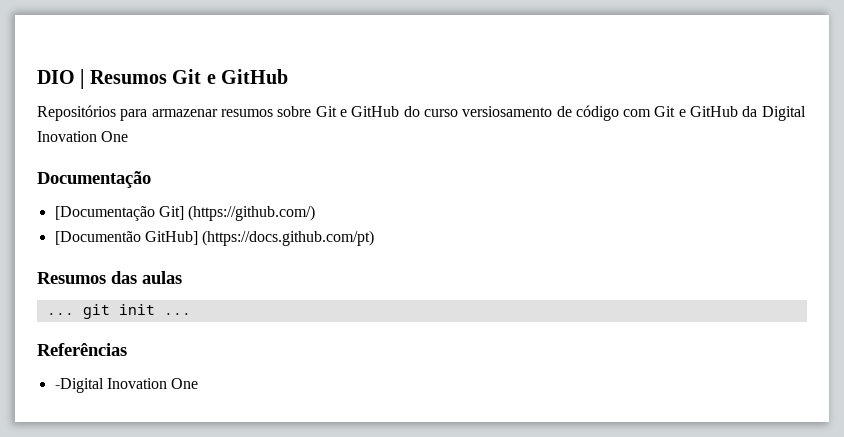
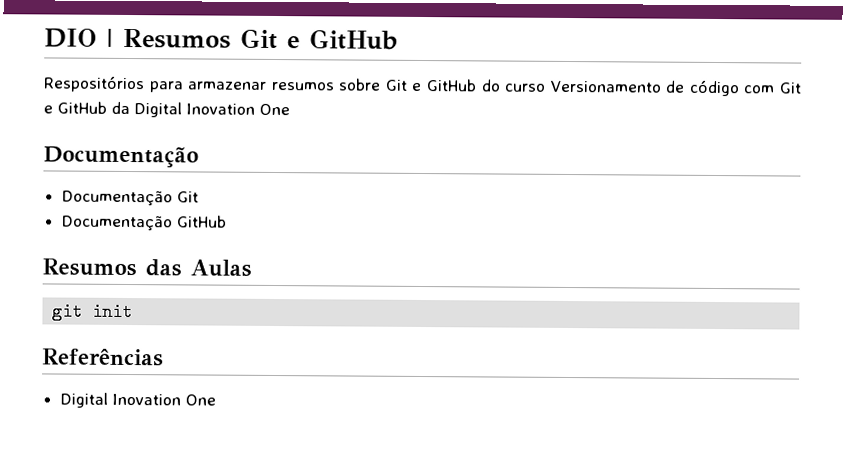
- Repositórios para armazenar resumos sobre Git e GitHub do curso versiosamento de código com Git e GitHub da Digital Inovation One
+ Respositórios para armazenar resumos sobre Git e GitHub do curso Versionamento de código com Git e GitHub da Digital Inovation One
- [Documentação Git] (https://github.com/)
- [Documentão GitHub] (https://docs.github.com/pt)
+ Documentação Git
+ Documentação GitHub
- Resumos das aulas
- ... git init ...
+ Resumos das Aulas
+ git init
  Referências
- -Digital Inovation One
+ Digital Inovation One

